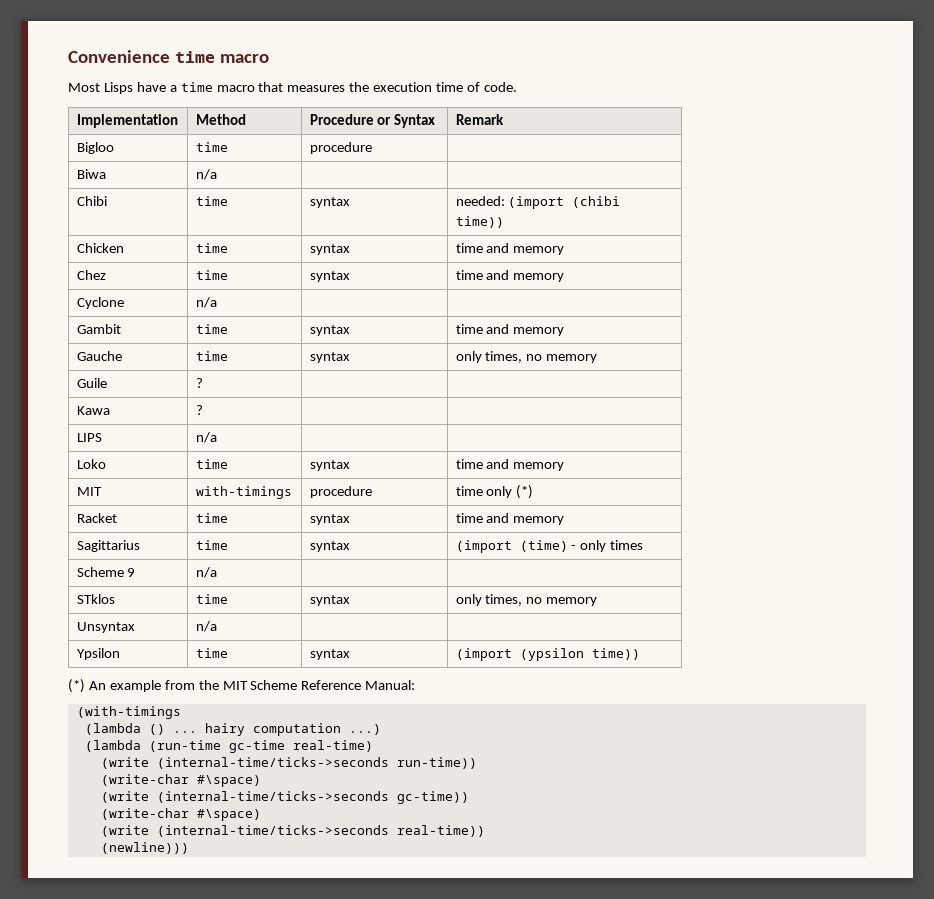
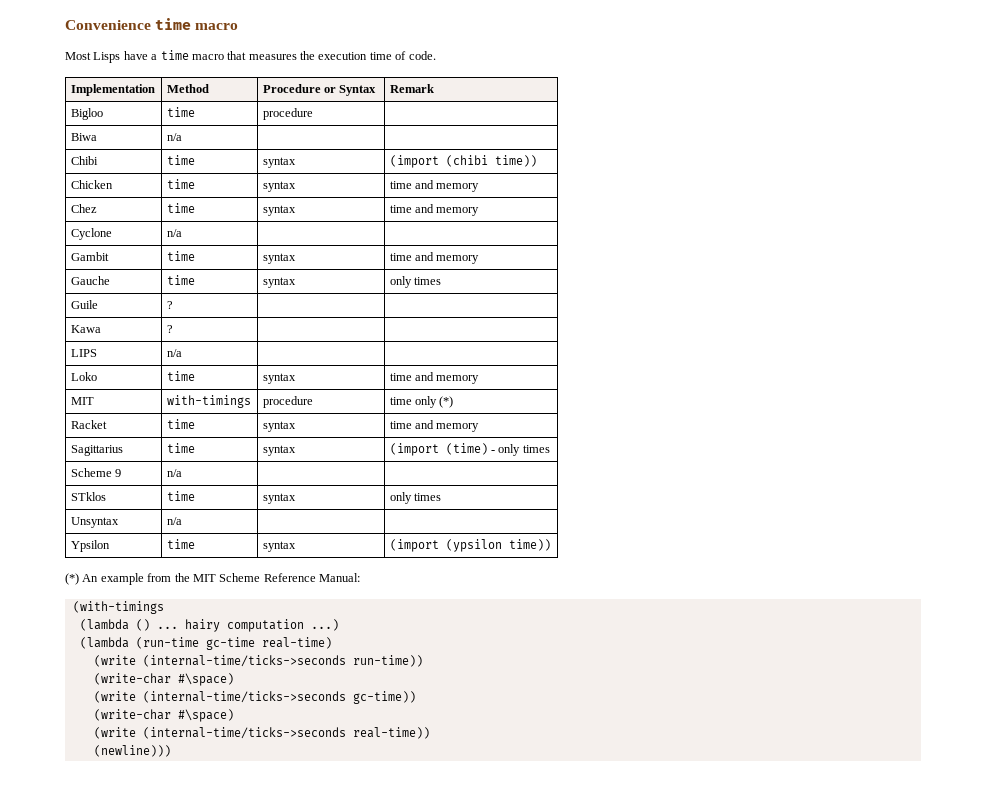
- Chibi | time | syntax | needed: (import (chibi time))
+ Chibi | time | syntax | (import (chibi time))
- Gauche | time | syntax | only times, no memory
+ Gauche | time | syntax | only times
- STklos | time | syntax | only times, no memory
+ STklos | time | syntax | only times

